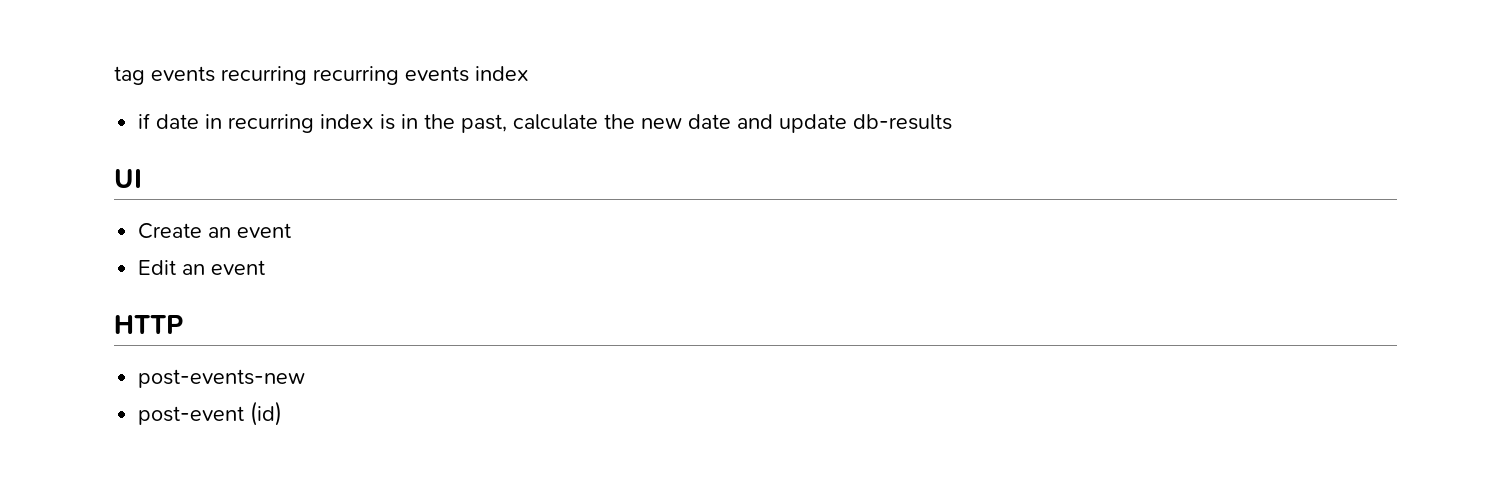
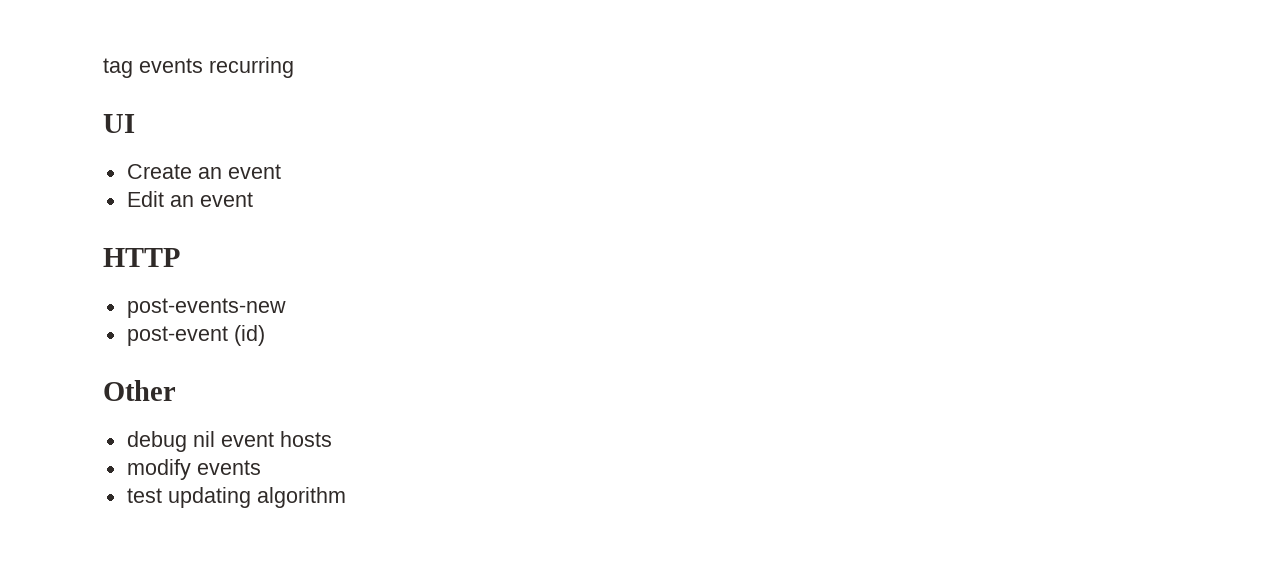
- tag events recurring recurring events index
- if date in recurring index is in the past, calculate the new date and update db-results
+ tag events recurring
+ Other
+ debug nil event hosts
+ modify events
+ test updating algorithm

